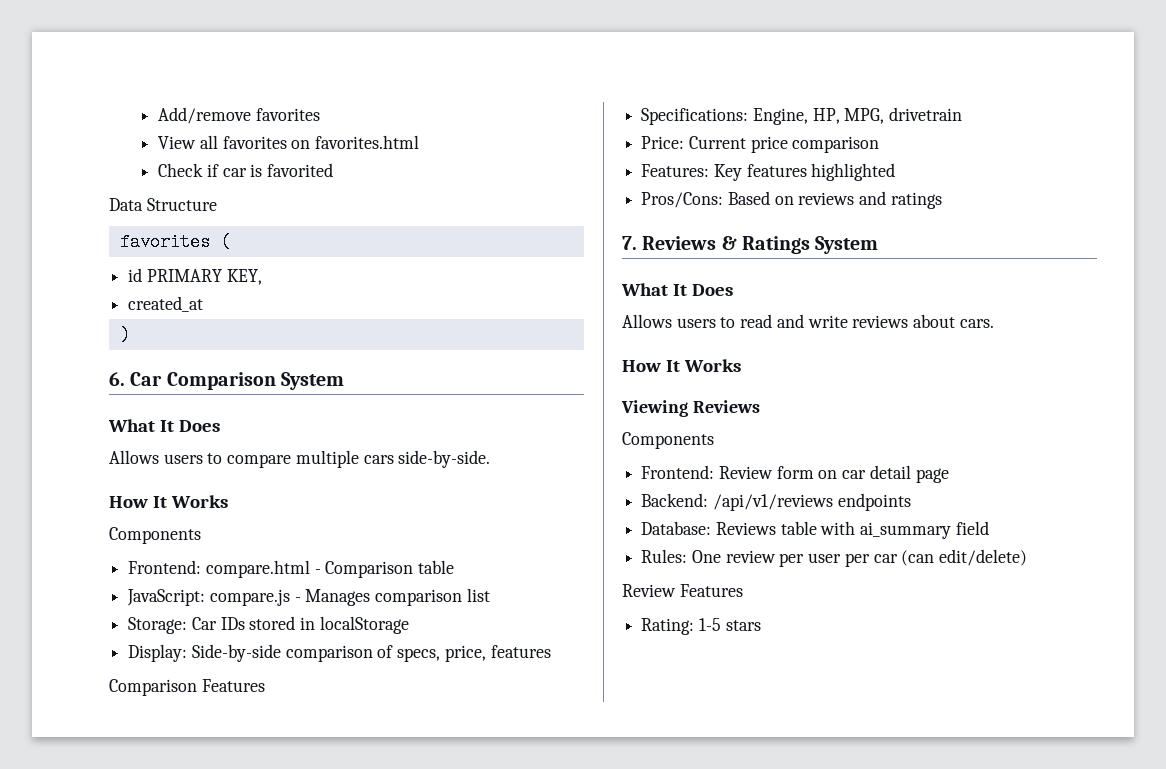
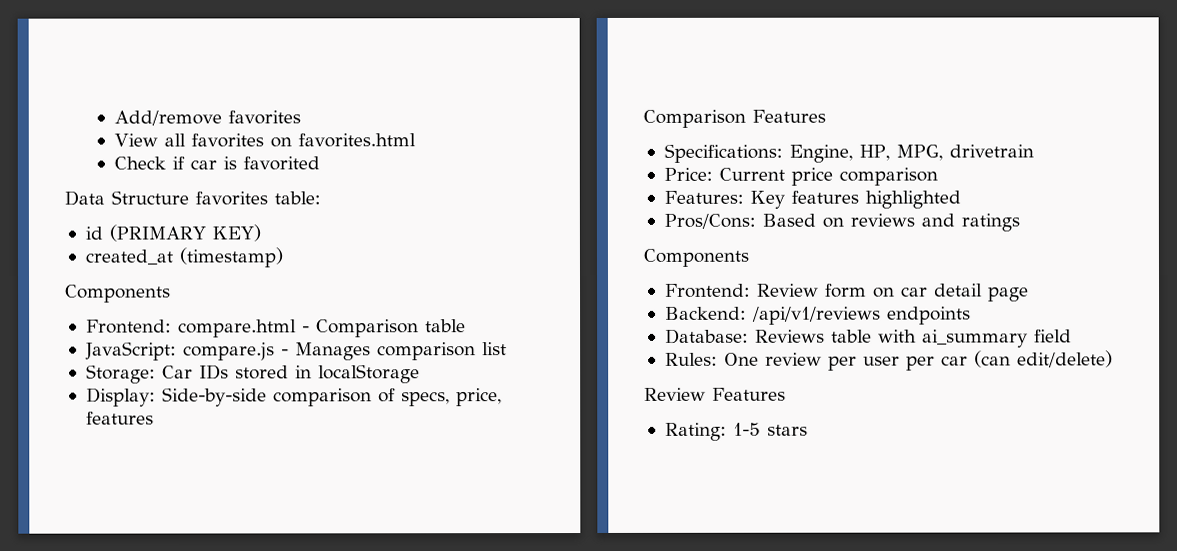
- Data Structure
- favorites (
+ Data Structure favorites table:
- id PRIMARY KEY,
+ id (PRIMARY KEY)
- created_at
- )
- 6. Car Comparison System
- What It Does
- Allows users to compare multiple cars side-by-side.
- How It Works
+ created_at (timestamp)
- 7. Reviews & Ratings System
- What It Does
- Allows users to read and write reviews about cars.
- How It Works
- Viewing Reviews

